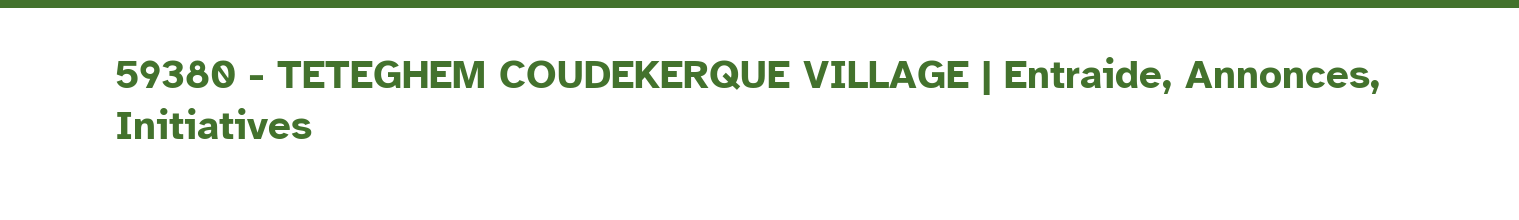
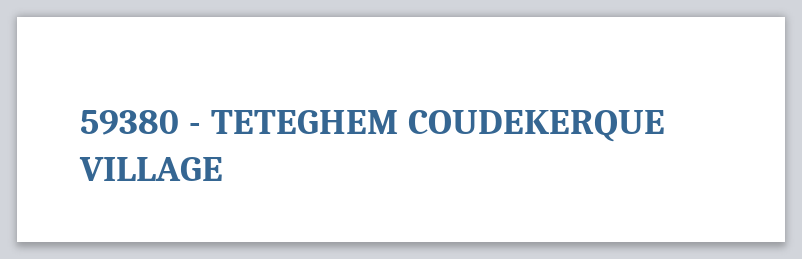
- 59380 - TETEGHEM COUDEKERQUE VILLAGE | Entraide, Annonces, Initiatives
+ 59380 - TETEGHEM COUDEKERQUE VILLAGE

